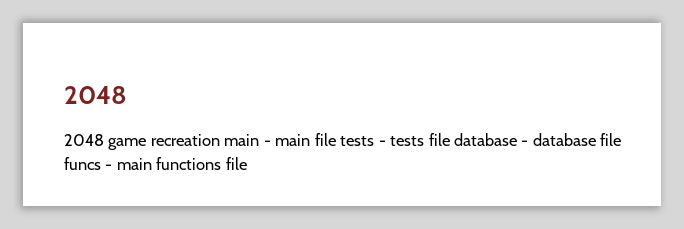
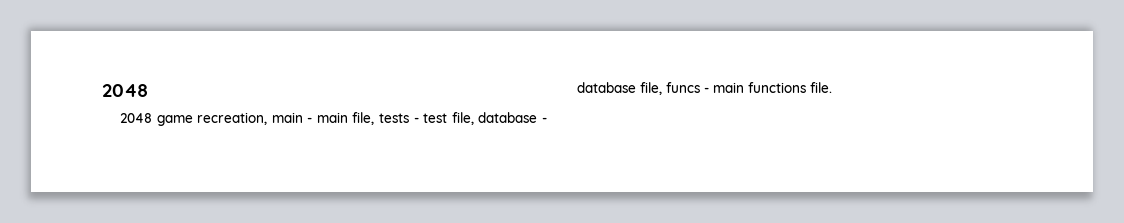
- 2048 game recreation main - main file tests - tests file database - database file funcs - main functions file
+ 2048 game recreation, main - main file, tests - test file, database - database file, funcs - main functions file.

